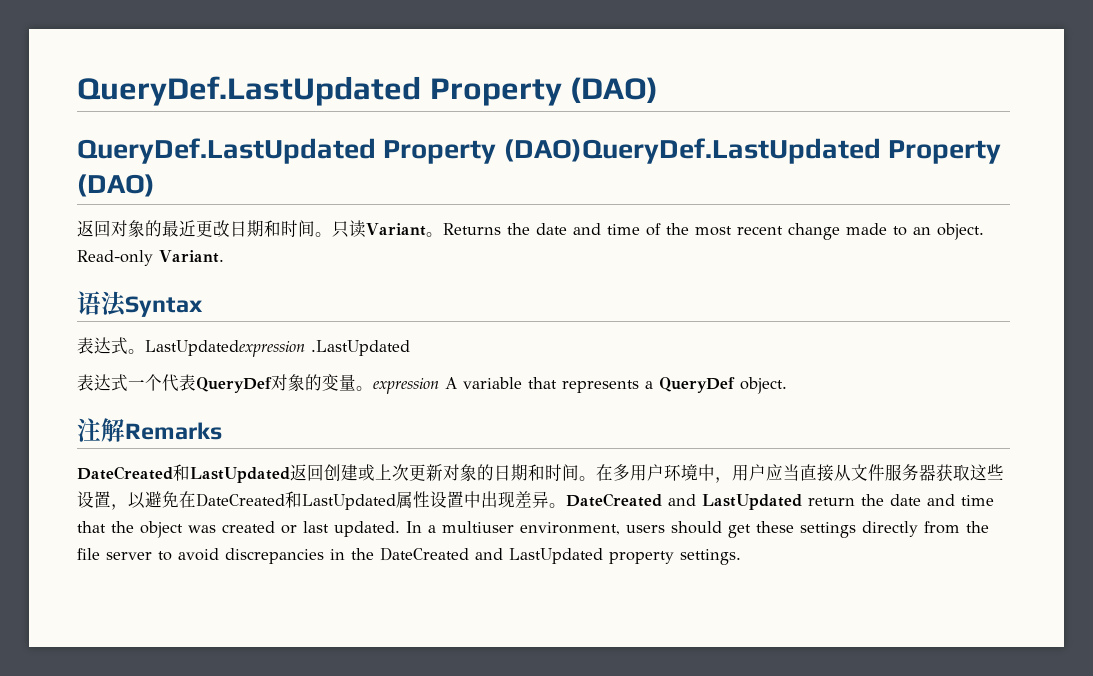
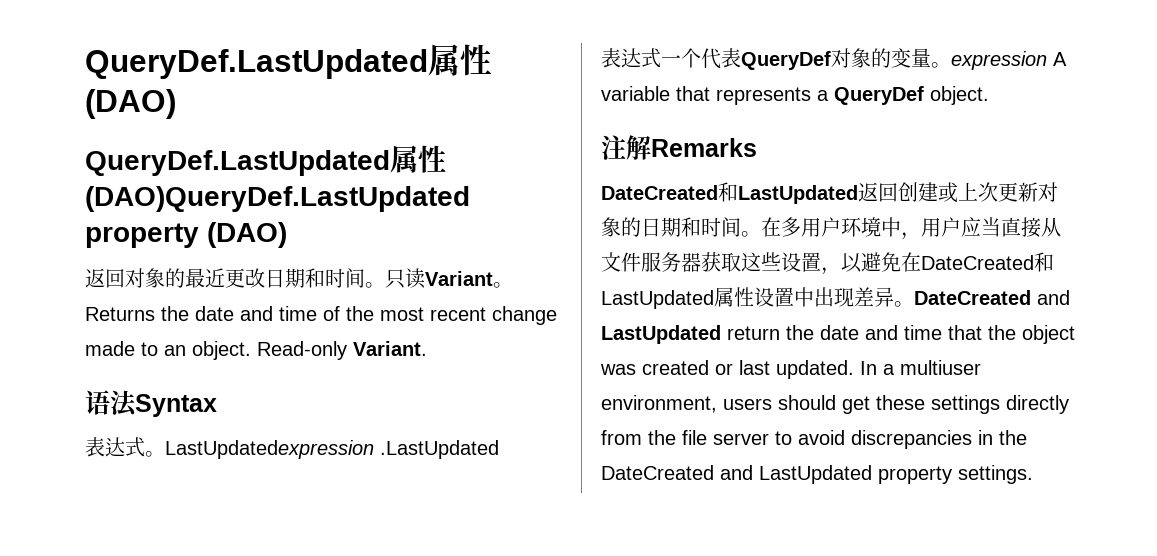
- QueryDef.LastUpdated Property (DAO)
+ QueryDef.LastUpdated属性(DAO)
- QueryDef.LastUpdated Property (DAO)QueryDef.LastUpdated Property (DAO)
+ QueryDef.LastUpdated属性(DAO)QueryDef.LastUpdated property (DAO)

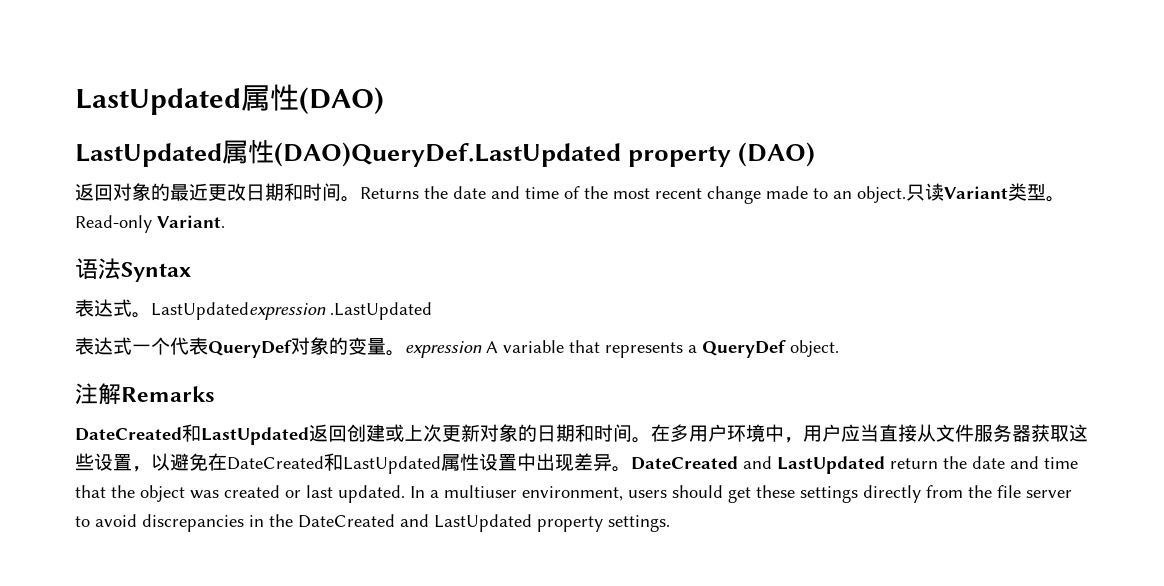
- QueryDef.LastUpdated属性(DAO)
+ LastUpdated属性(DAO)
- QueryDef.LastUpdated属性(DAO)QueryDef.LastUpdated property (DAO)
+ LastUpdated属性(DAO)QueryDef.LastUpdated property (DAO)
- 只读Variant。
+ 只读Variant类型。

